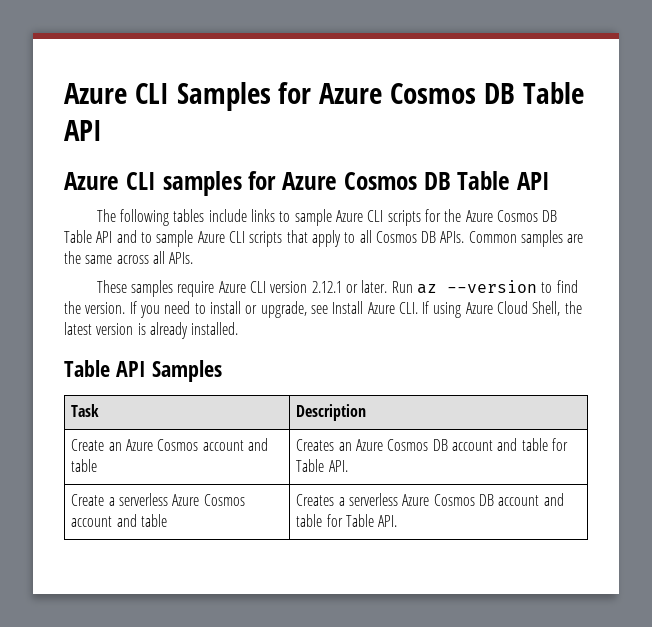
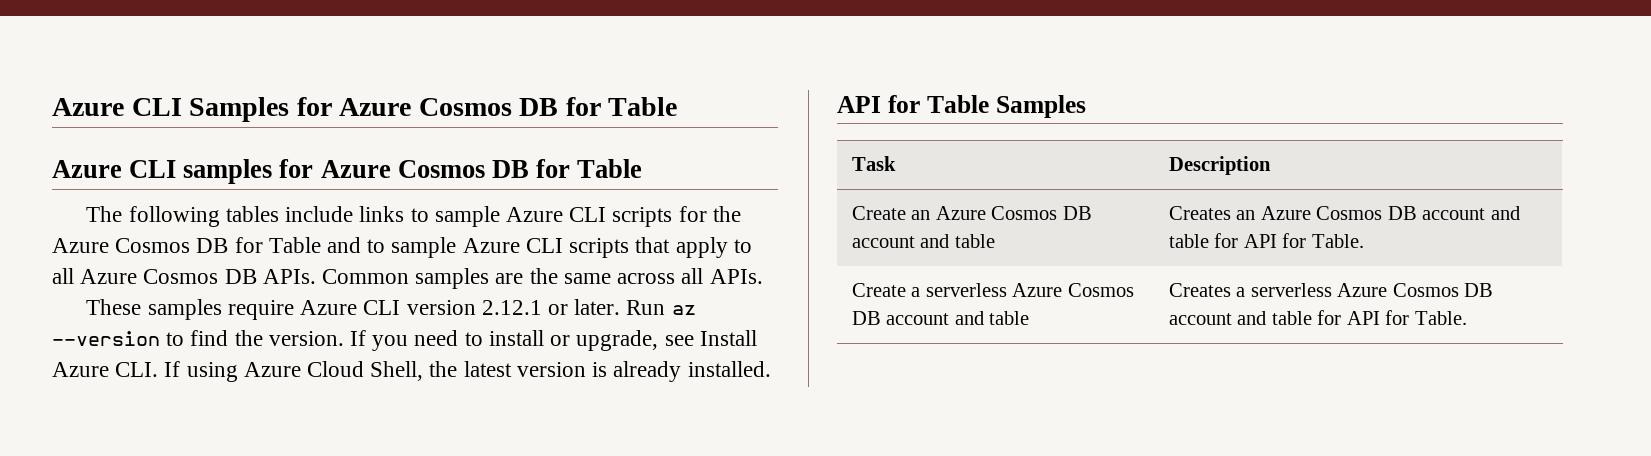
- Azure CLI Samples for Azure Cosmos DB Table API
+ Azure CLI Samples for Azure Cosmos DB for Table
- Azure CLI samples for Azure Cosmos DB Table API
+ Azure CLI samples for Azure Cosmos DB for Table
- The following tables include links to sample Azure CLI scripts for the Azure Cosmos DB Table API and to sample Azure CLI scripts that apply to all Cosmos DB APIs.
+ The following tables include links to sample Azure CLI scripts for the Azure Cosmos DB for Table and to sample Azure CLI scripts that apply to all Azure Cosmos DB APIs.
- Table API Samples
+ API for Table Samples
- Create an Azure Cosmos account and table | Creates an Azure Cosmos DB account and table for Table API.
+ Create an Azure Cosmos DB account and table | Creates an Azure Cosmos DB account and table for API for Table.
- Create a serverless Azure Cosmos account and table | Creates a serverless Azure Cosmos DB account and table for Table API.
+ Create a serverless Azure Cosmos DB account and table | Creates a serverless Azure Cosmos DB account and table for API for Table.

